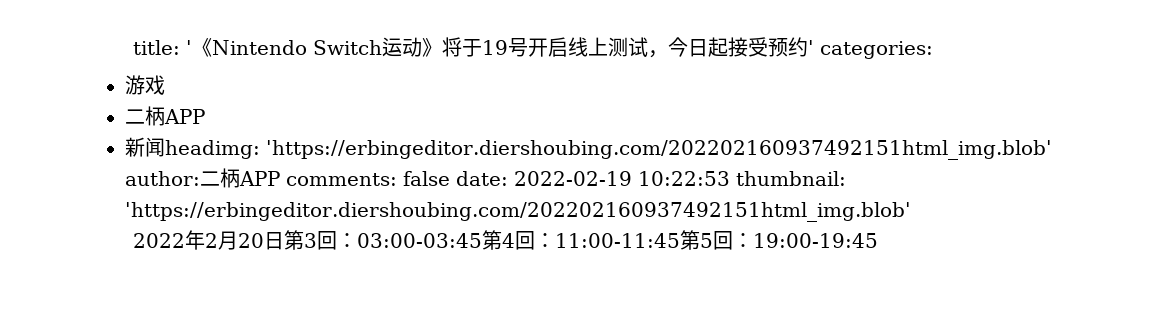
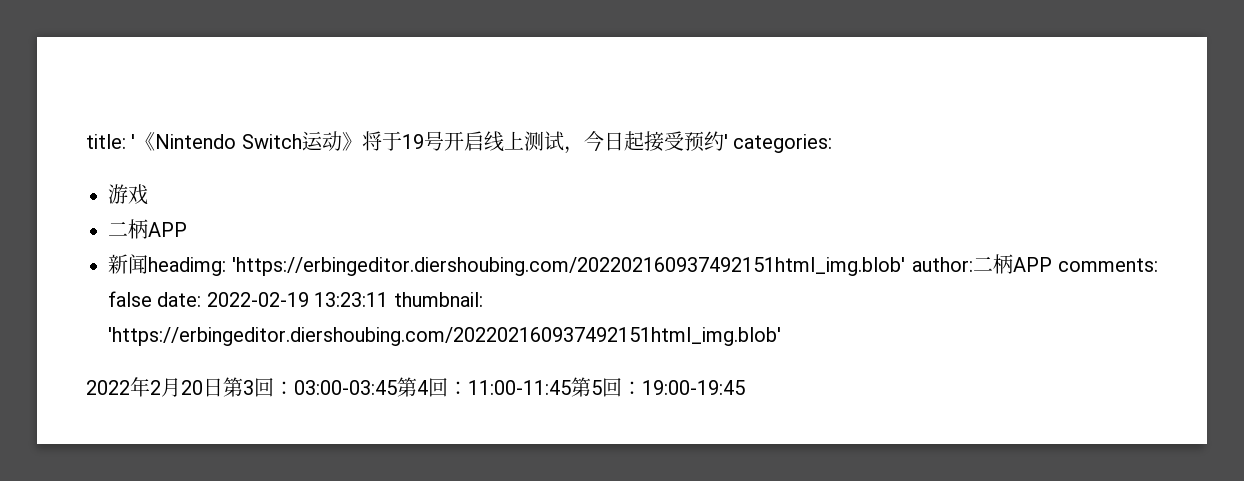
- 新闻headimg: 'https://erbingeditor.diershoubing.com/202202160937492151html_img.blob' author:二柄APP comments: false date: 2022-02-19 10:22:53 thumbnail: 'https://erbingeditor.diershoubing.com/202202160937492151html_img.blob'
+ 新闻headimg: 'https://erbingeditor.diershoubing.com/202202160937492151html_img.blob' author:二柄APP comments: false date: 2022-02-19 13:23:11 thumbnail: 'https://erbingeditor.diershoubing.com/202202160937492151html_img.blob'

